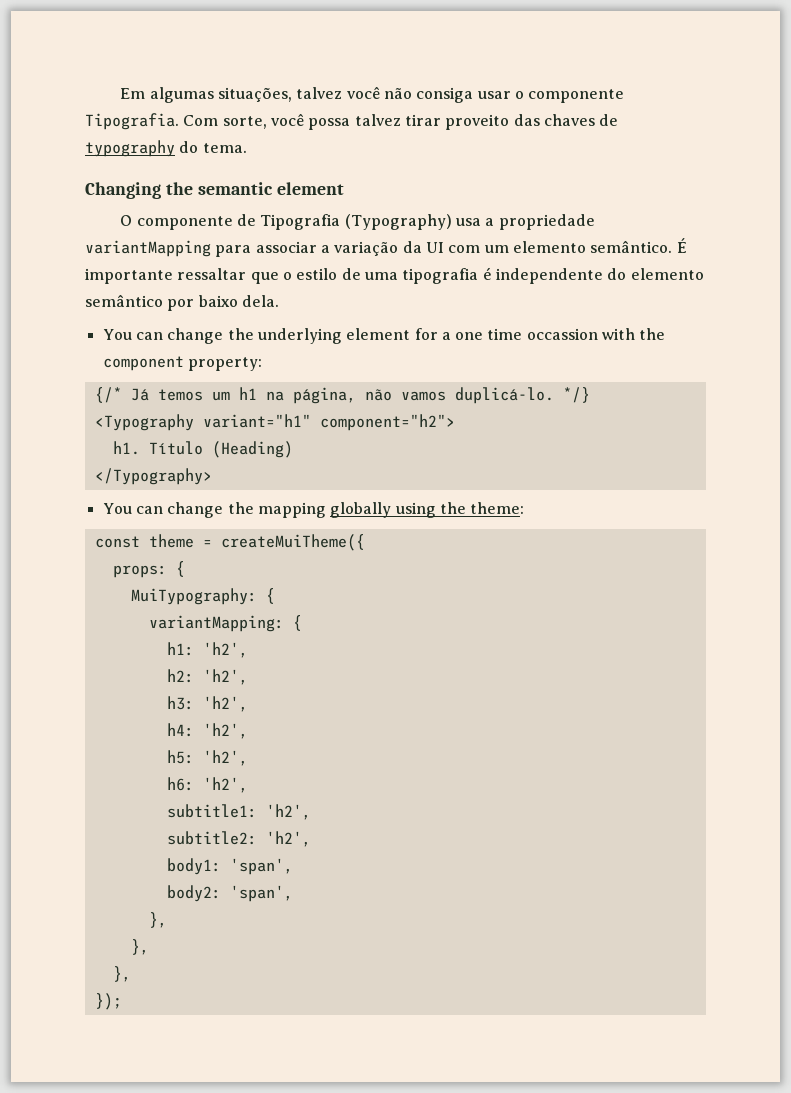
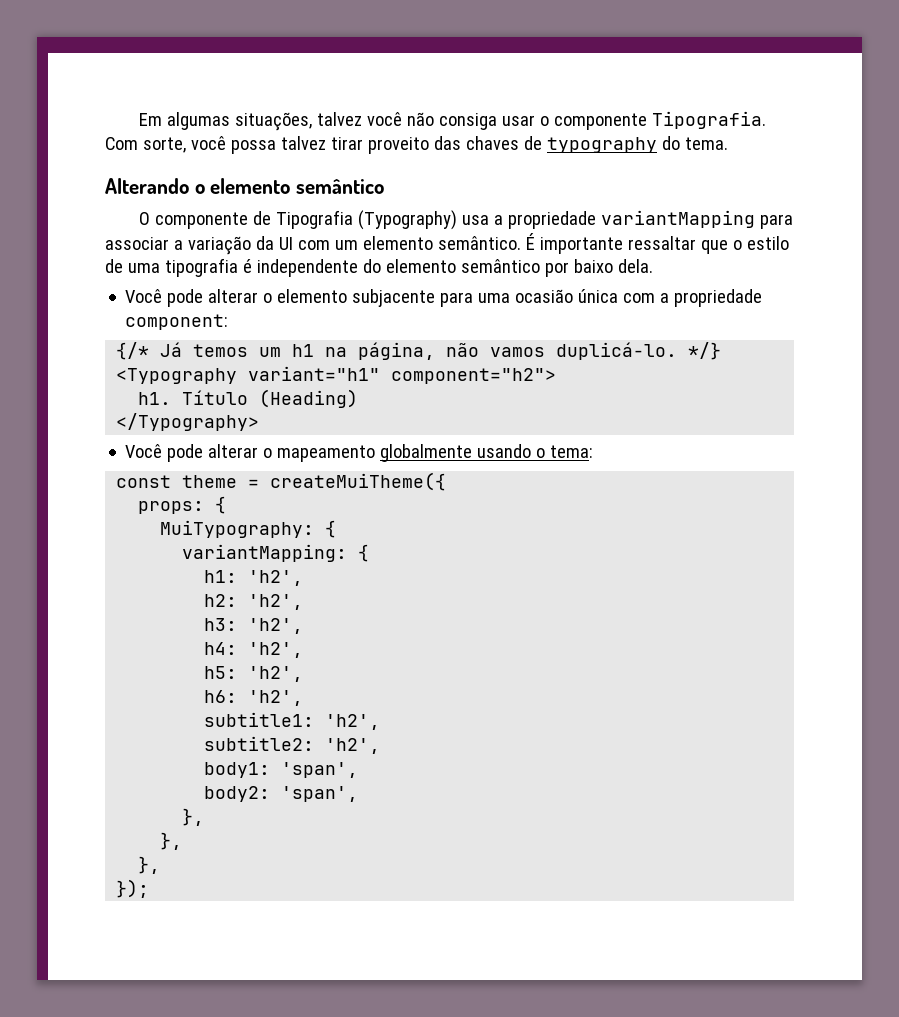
- Changing the semantic element
+ Alterando o elemento semântico
- You can change the underlying element for a one time occassion with the component property:
+ Você pode alterar o elemento subjacente para uma ocasião única com a propriedade component:
- You can change the mapping globally using the theme:
+ Você pode alterar o mapeamento globalmente usando o tema:

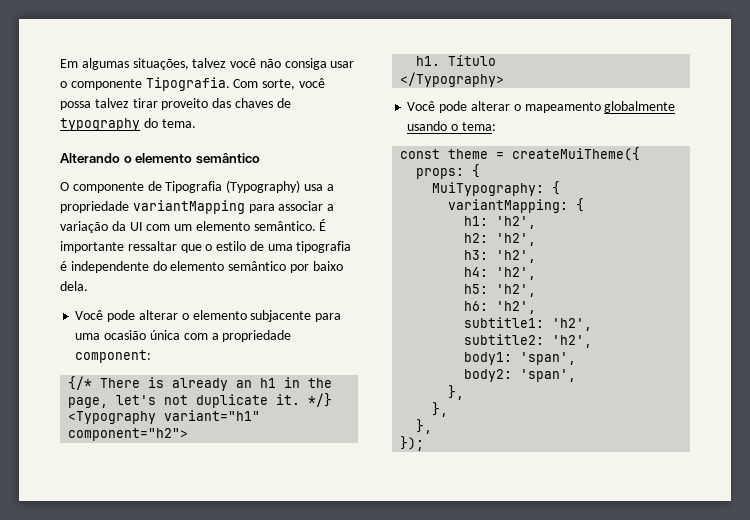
- {/* Já temos um h1 na página, não vamos duplicá-lo.
+ {/* There is already an h1 in the page, let's not duplicate it.
- Título (Heading)
+ Título

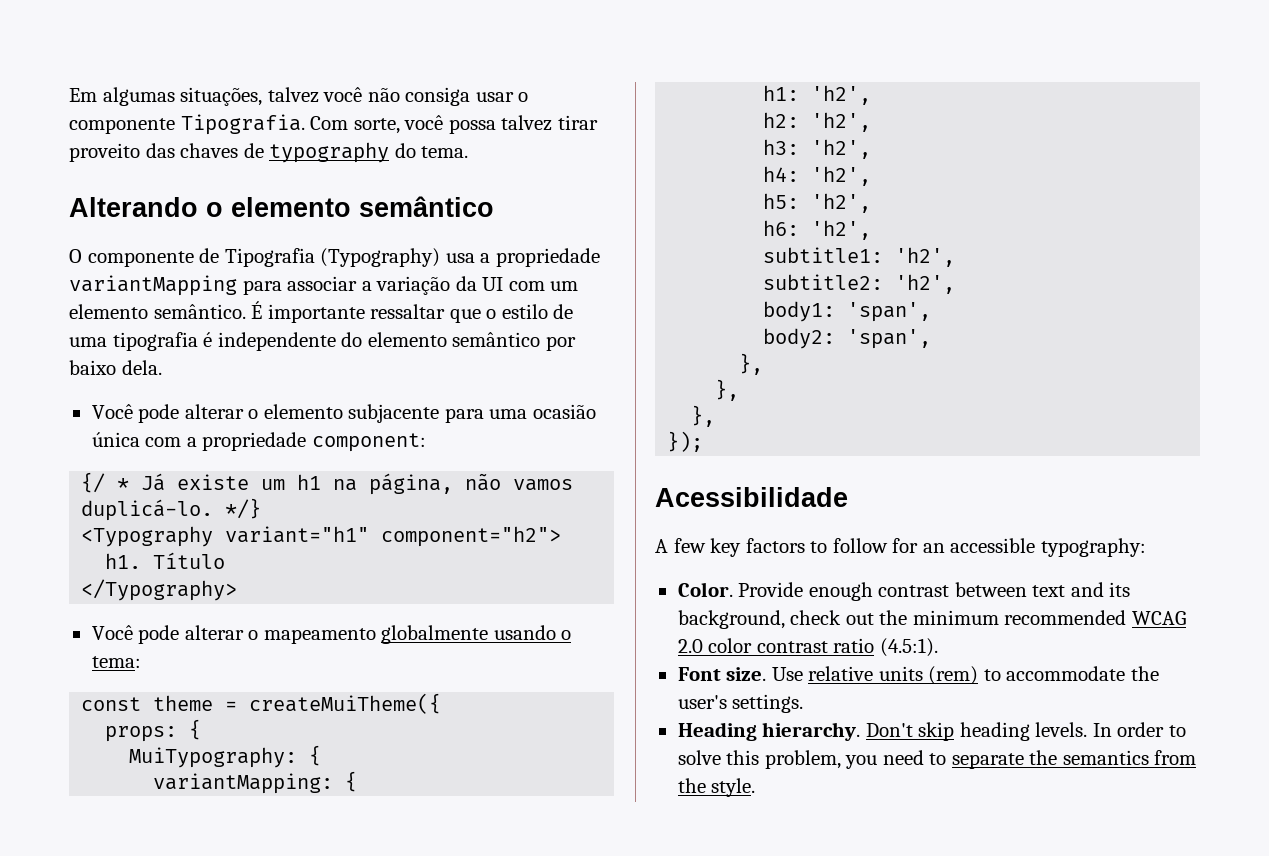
- {/* There is already an h1 in the page, let's not duplicate it.
+ {/ * Já existe um h1 na página, não vamos duplicá-lo.
+ Acessibilidade
+ A few key factors to follow for an accessible typography:
+ Color. Provide enough contrast between text and its background, check out the minimum recommended WCAG 2.0 color contrast ratio (4.5:1).
+ Font size. Use relative units (rem) to accommodate the user's settings.
+ Heading hierarchy. Don't skip heading levels. In order to solve this problem, you need to separate the semantics from the style.

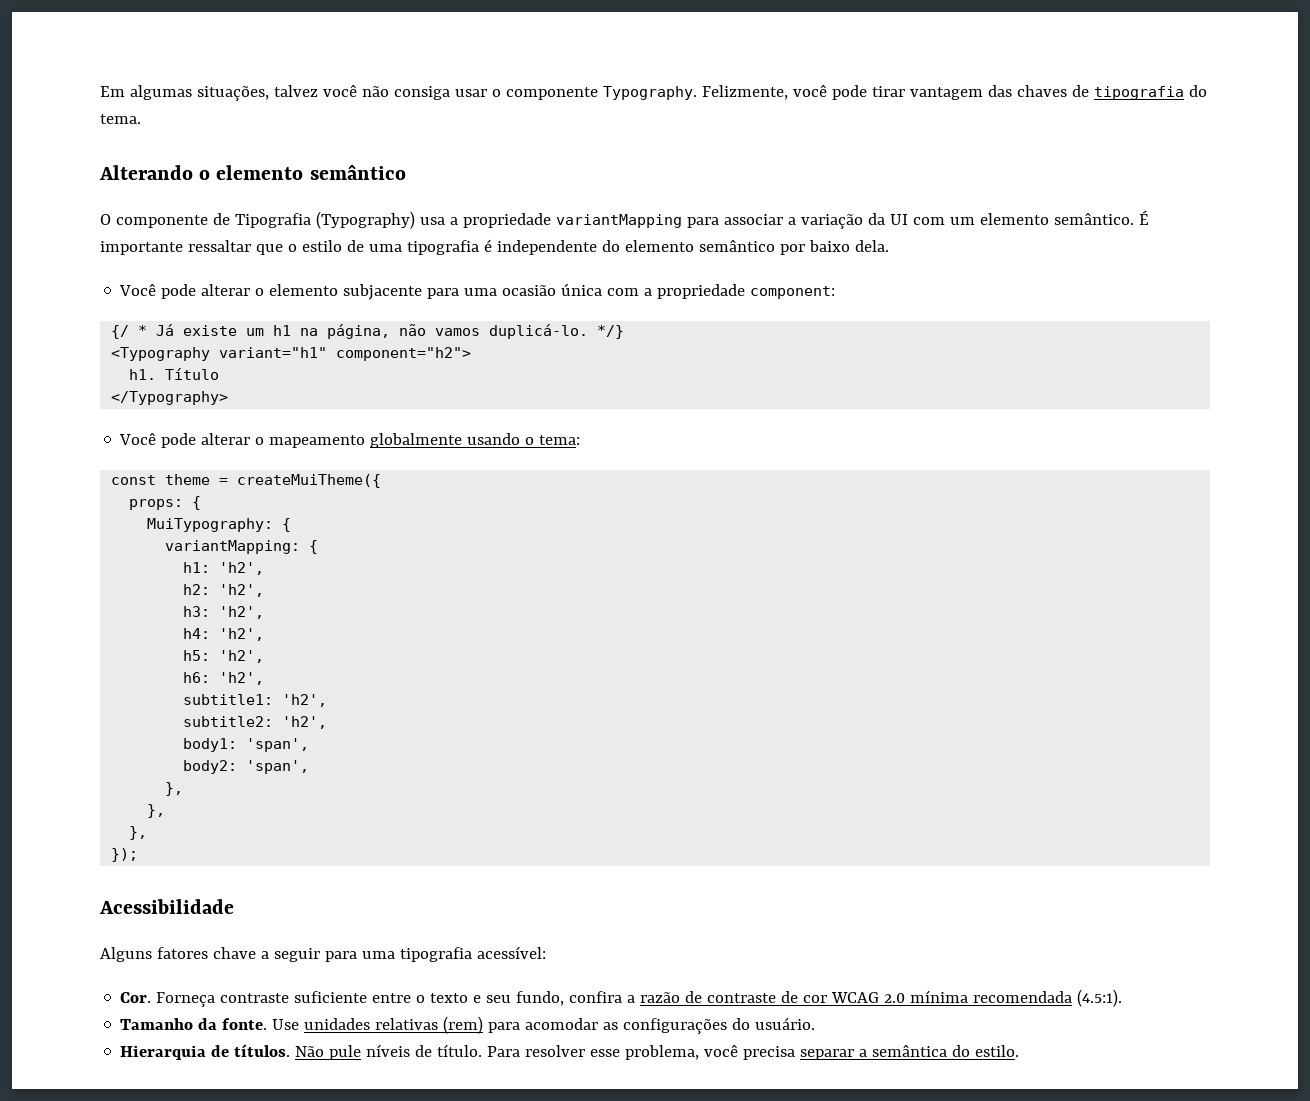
- Em algumas situações, talvez você não consiga usar o componente Tipografia. Com sorte, você possa talvez tirar proveito das chaves de typography do tema.
+ Em algumas situações, talvez você não consiga usar o componente Typography. Felizmente, você pode tirar vantagem das chaves de tipografia do tema.
- A few key factors to follow for an accessible typography:
- Color. Provide enough contrast between text and its background, check out the minimum recommended WCAG 2.0 color contrast ratio (4.5:1).
- Font size. Use relative units (rem) to accommodate the user's settings.
- Heading hierarchy. Don't skip heading levels. In order to solve this problem, you need to separate the semantics from the style.
+ Alguns fatores chave a seguir para uma tipografia acessível:
+ Cor. Forneça contraste suficiente entre o texto e seu fundo, confira a razão de contraste de cor WCAG 2.0 mínima recomendada (4.5:1).
+ Tamanho da fonte. Use unidades relativas (rem) para acomodar as configurações do usuário.
+ Hierarquia de títulos. Não pule níveis de título. Para resolver esse problema, você precisa separar a semântica do estilo.

